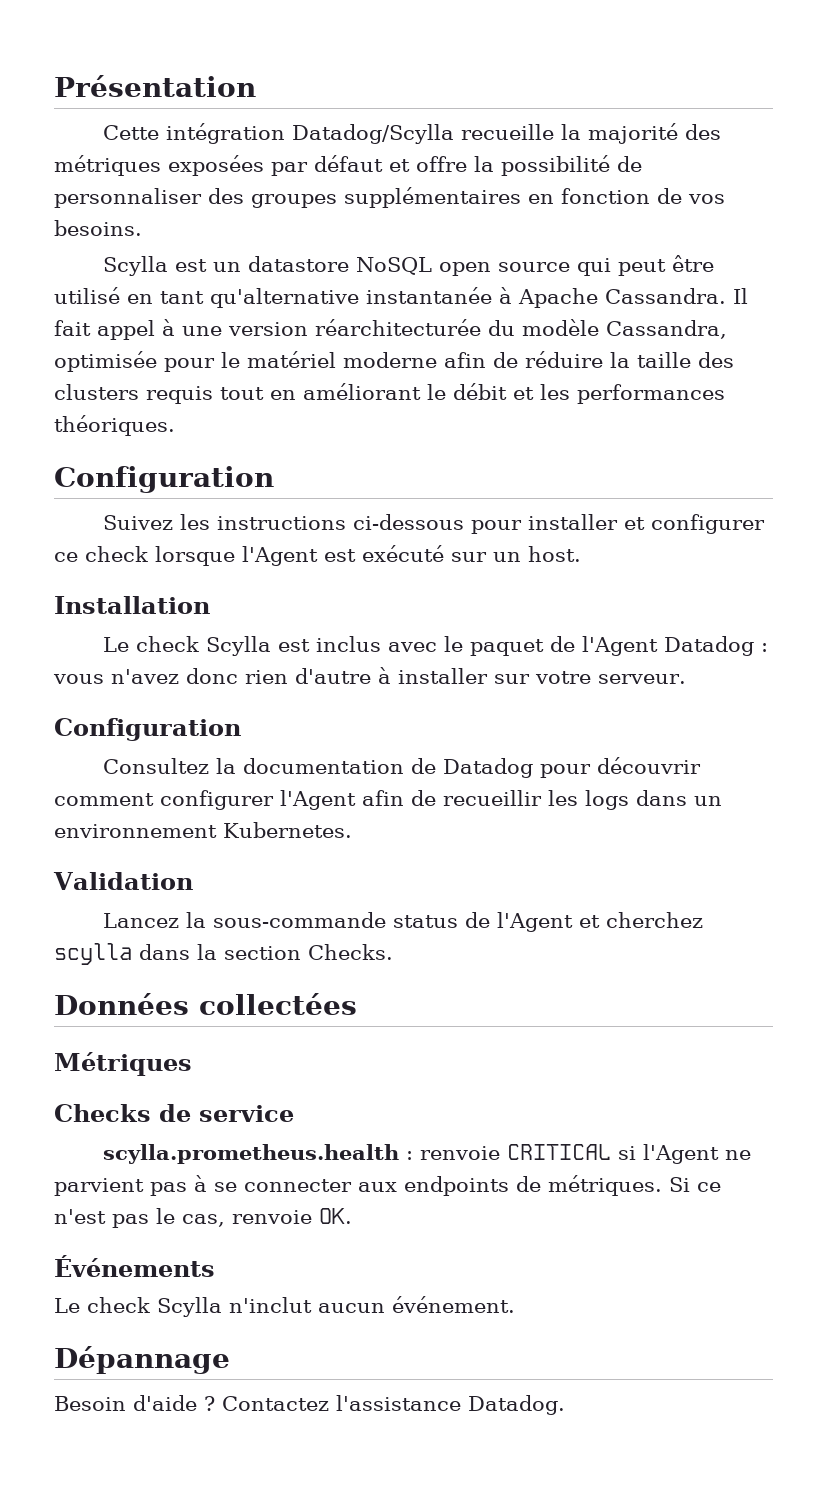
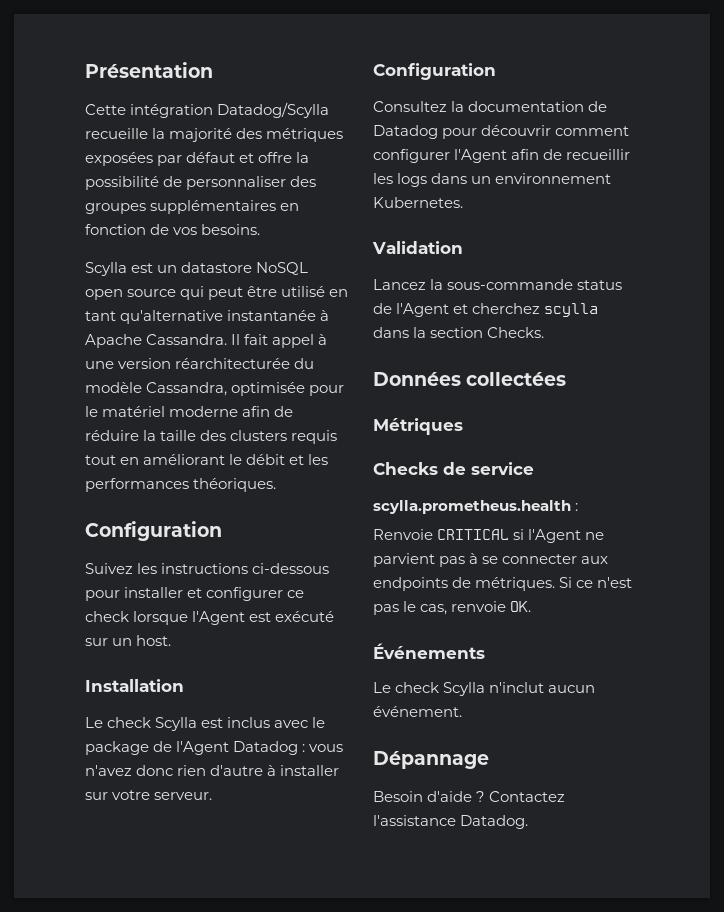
- Le check Scylla est inclus avec le paquet de l'Agent Datadog : vous n'avez donc rien d'autre à installer sur votre serveur.
+ Le check Scylla est inclus avec le package de l'Agent Datadog : vous n'avez donc rien d'autre à installer sur votre serveur.
- scylla.prometheus.health : renvoie CRITICAL si l'Agent ne parvient pas à se connecter aux endpoints de métriques.
+ scylla.prometheus.health :
+ Renvoie CRITICAL si l'Agent ne parvient pas à se connecter aux endpoints de métriques.

